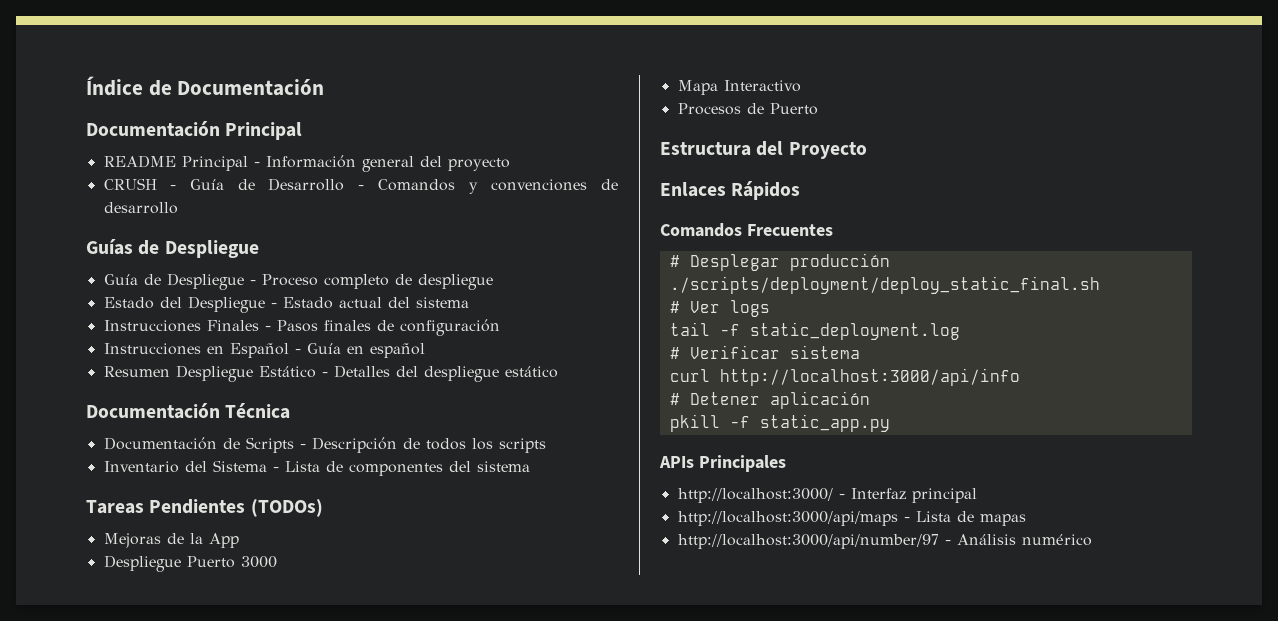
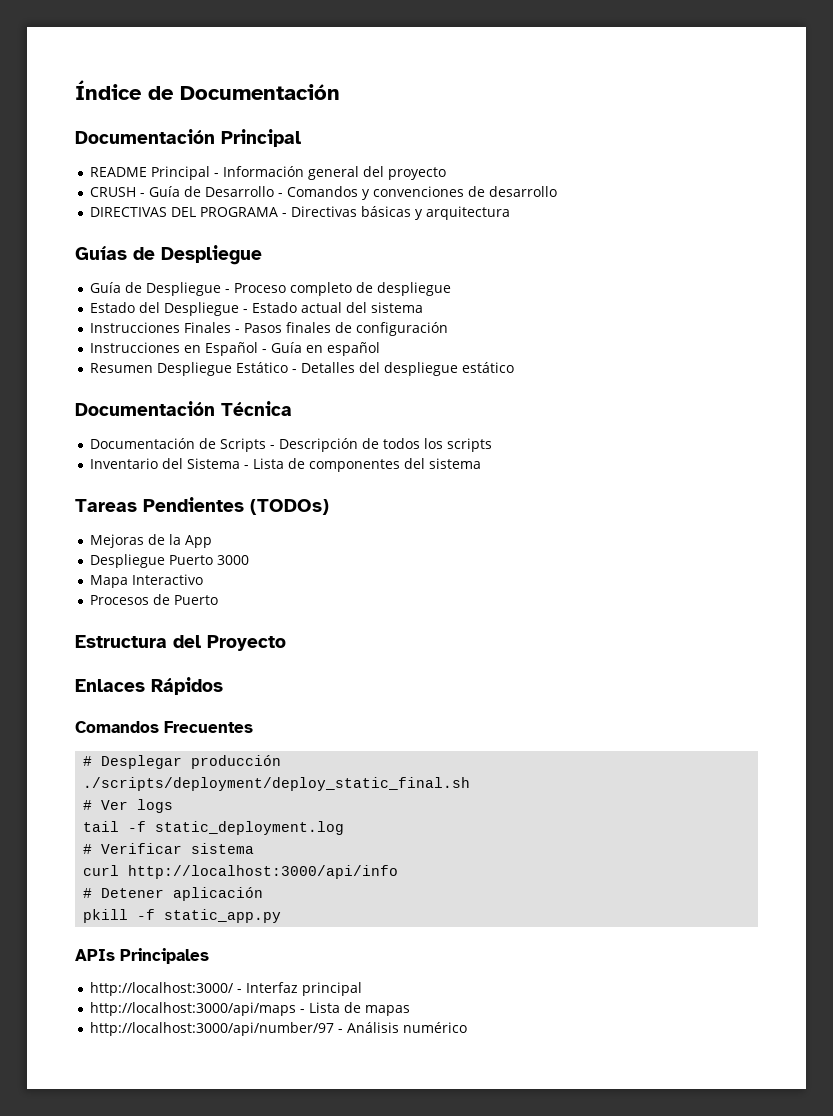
+ DIRECTIVAS DEL PROGRAMA - Directivas básicas y arquitectura

